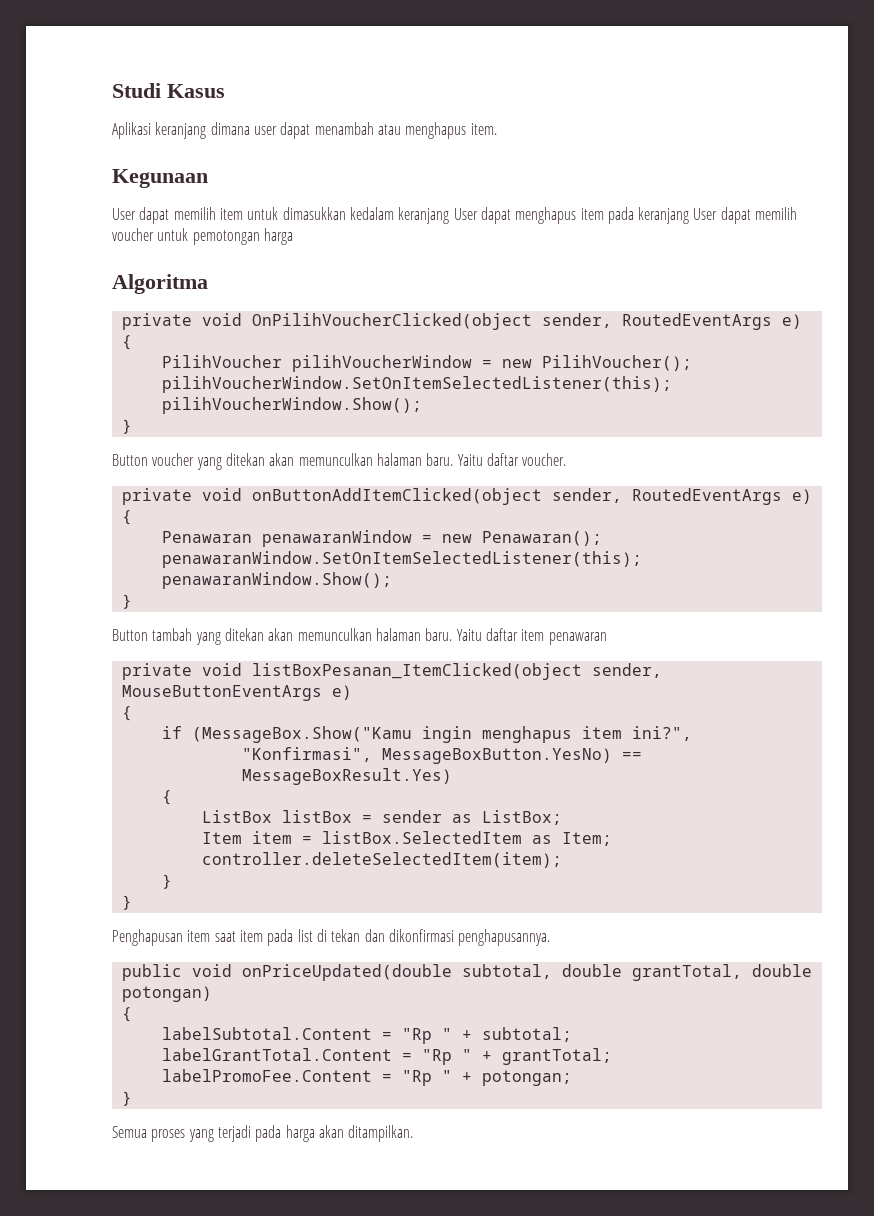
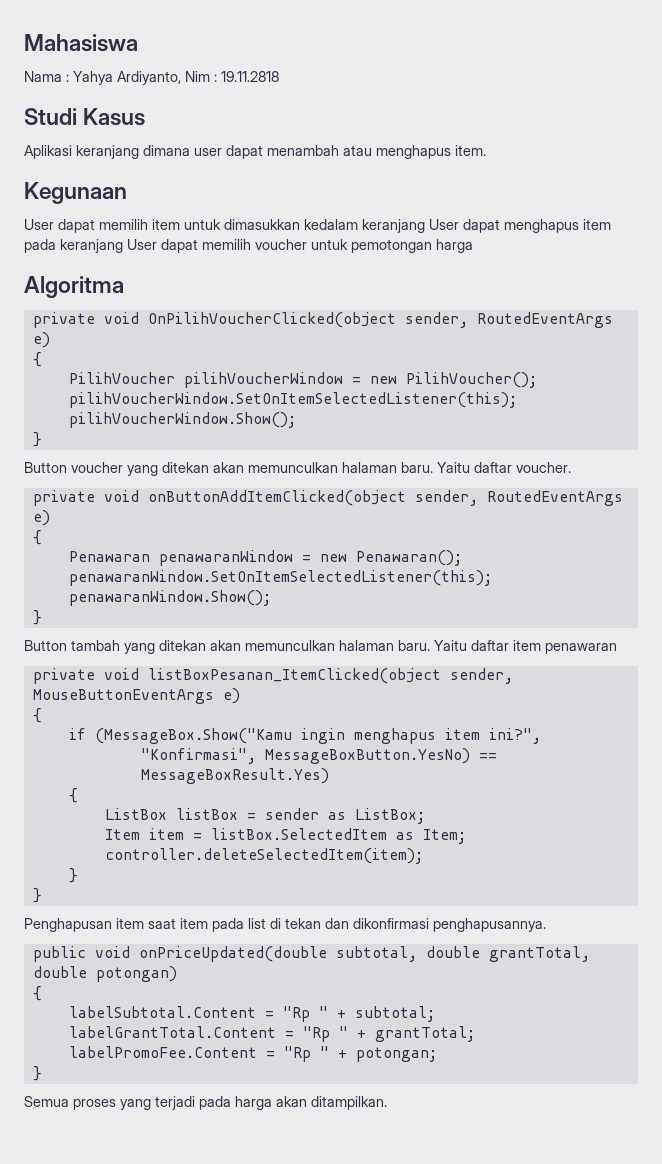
+ Mahasiswa
+ Nama : Yahya Ardiyanto, Nim : 19.11.2818

